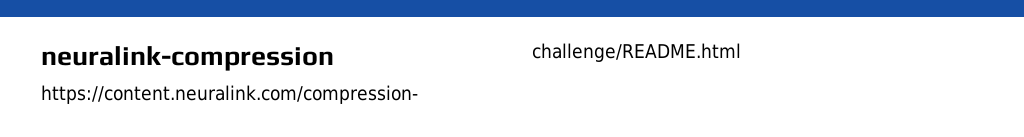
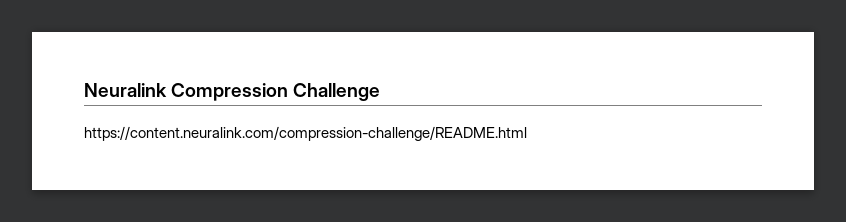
- neuralink-compression
+ Neuralink Compression Challenge

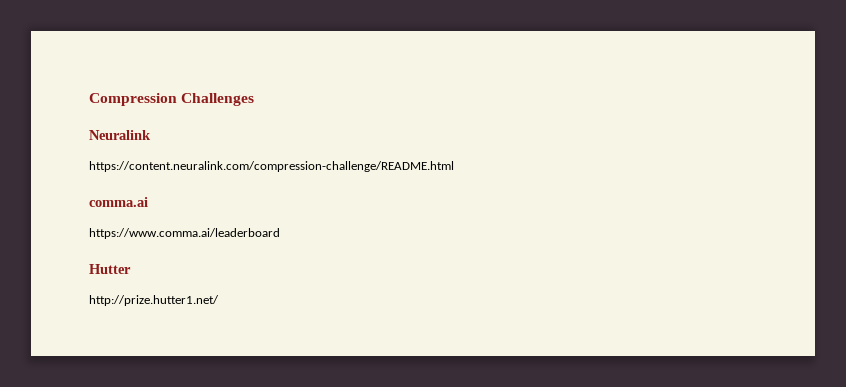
+ Compression Challenges
- Neuralink Compression Challenge
+ Neuralink
+ comma.ai
+ https://www.comma.ai/leaderboard
+ Hutter
+ http://prize.hutter1.net/

